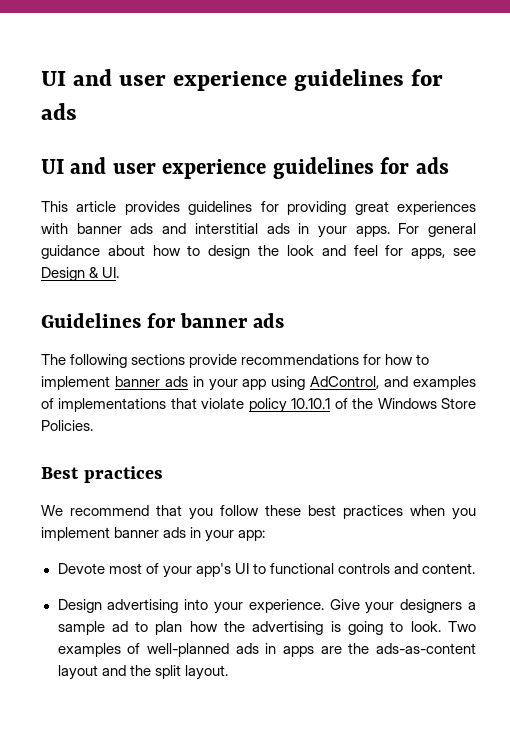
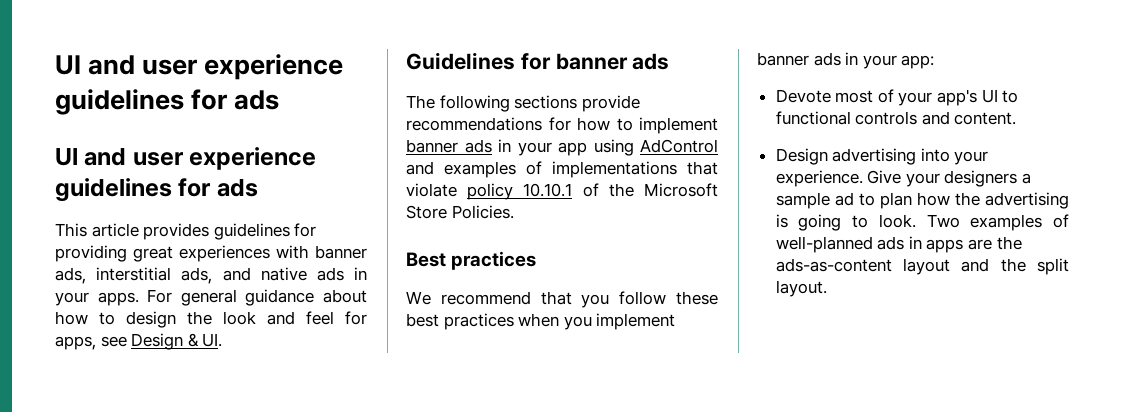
- This article provides guidelines for providing great experiences with banner ads and interstitial ads in your apps.
+ This article provides guidelines for providing great experiences with banner ads, interstitial ads, and native ads in your apps.
- The following sections provide recommendations for how to implement banner ads in your app using AdControl, and examples of implementations that violate policy 10.10.1 of the Windows Store Policies.
+ The following sections provide recommendations for how to implement banner ads in your app using AdControl and examples of implementations that violate policy 10.10.1 of the Microsoft Store Policies.

